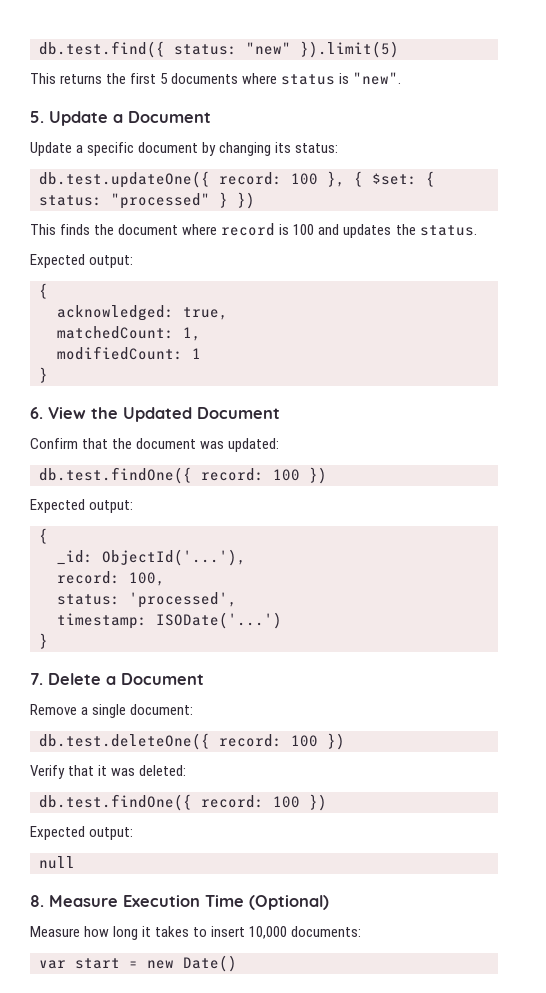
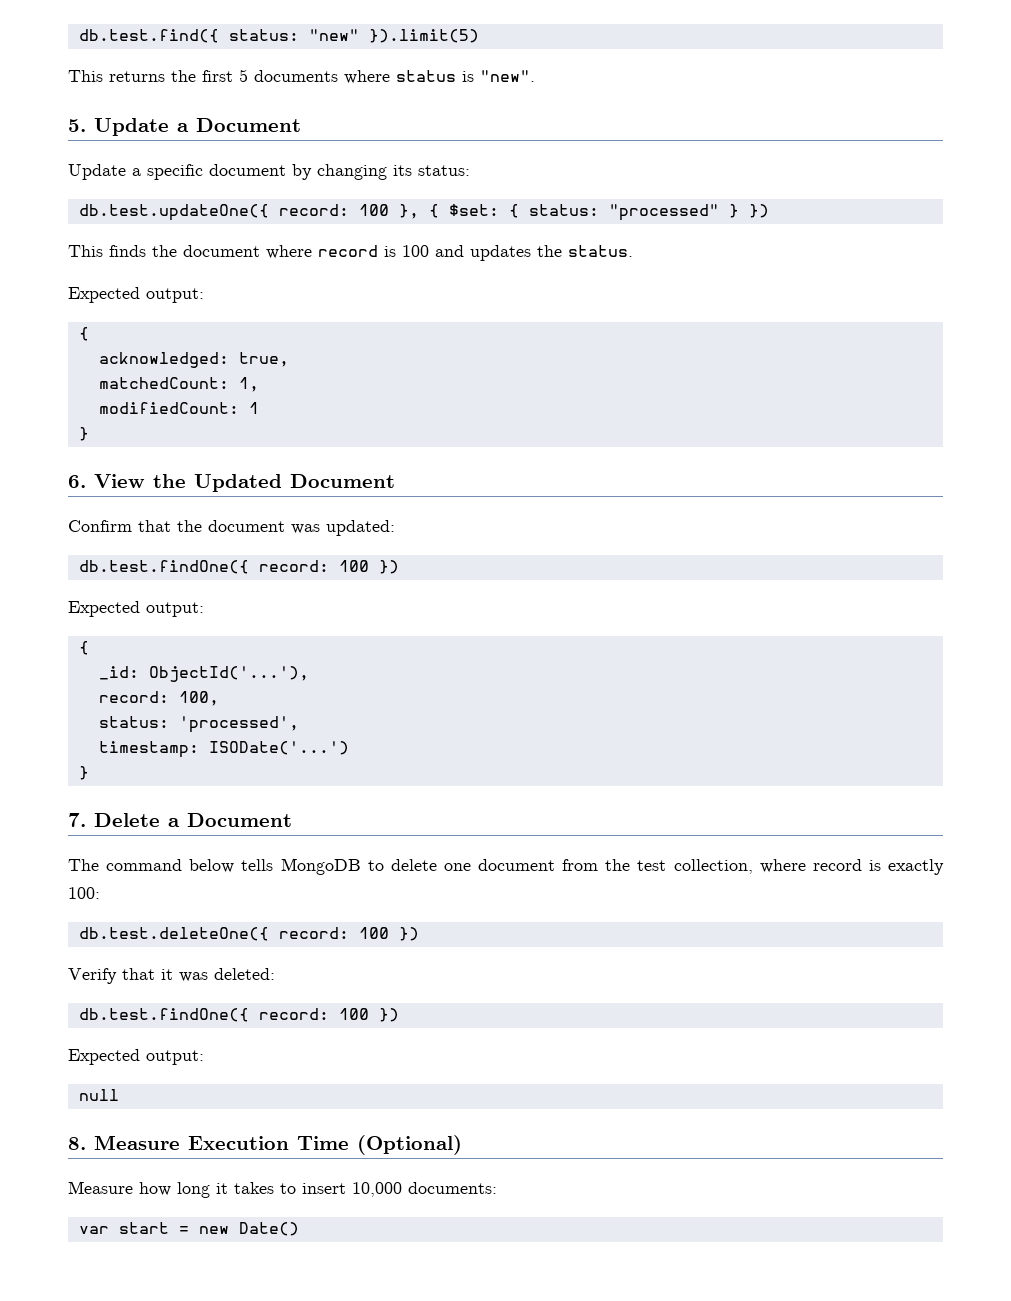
- Remove a single document:
+ The command below tells MongoDB to delete one document from the test collection, where record is exactly 100:

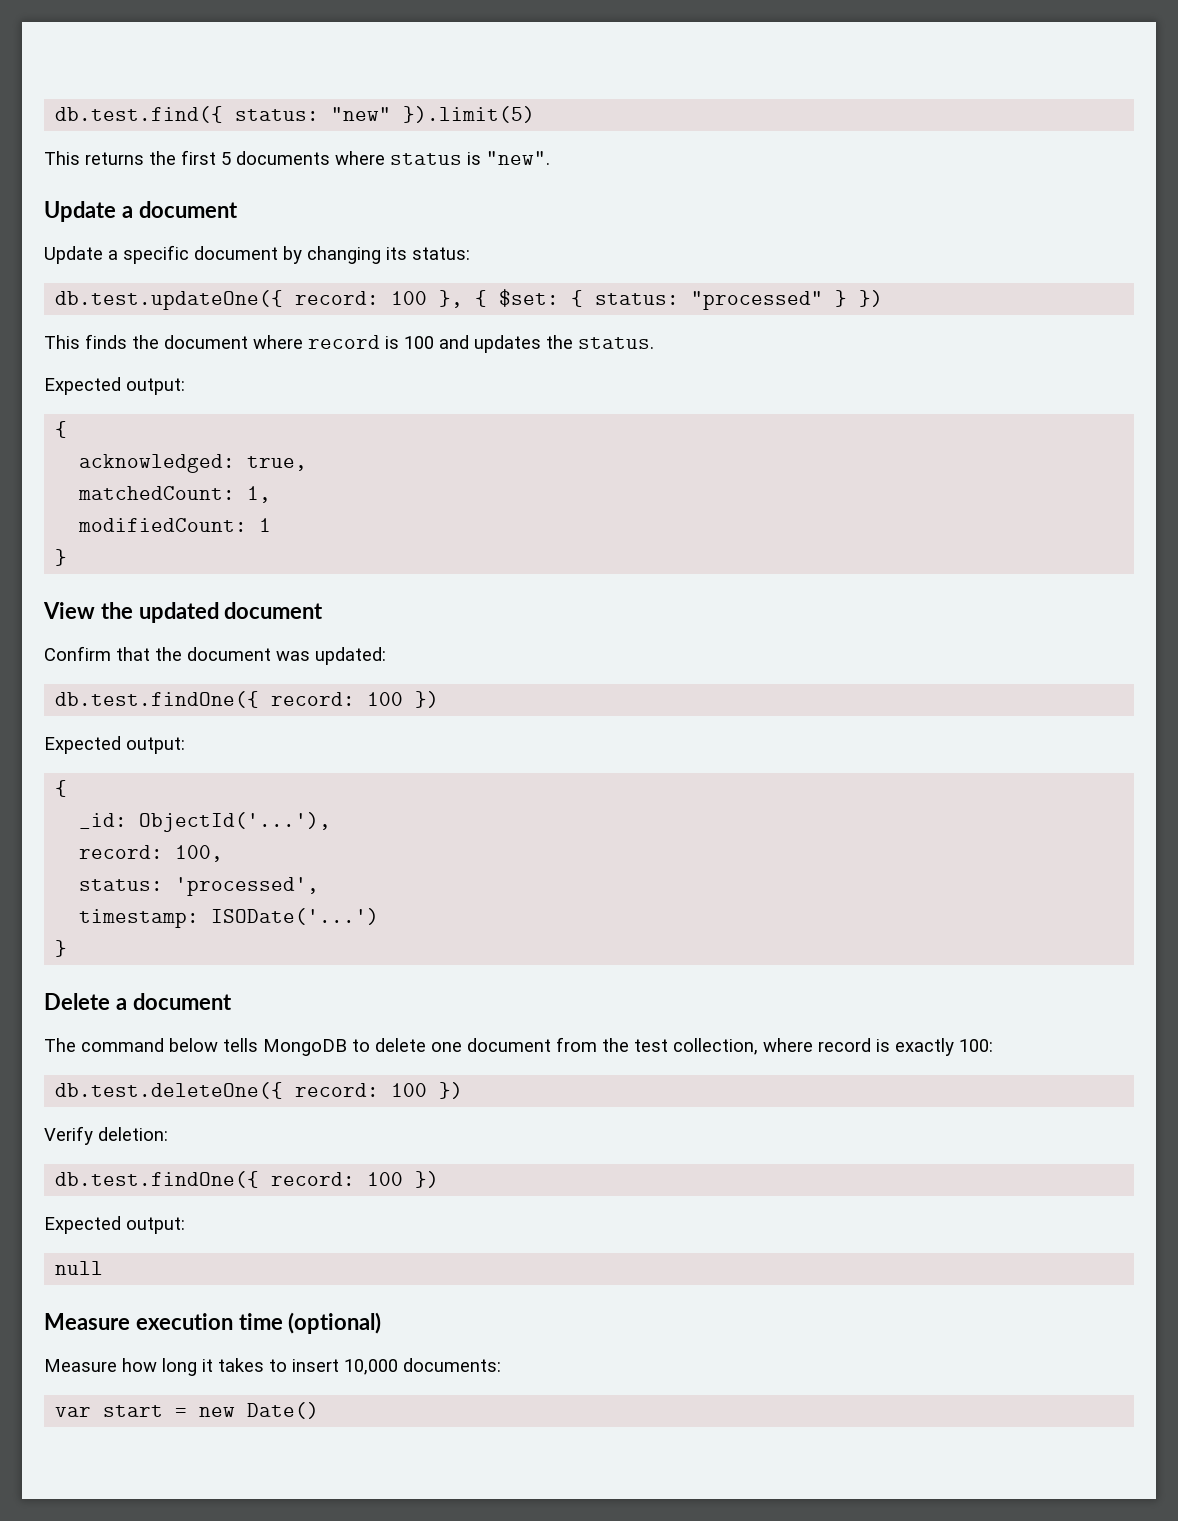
- 5. Update a Document
+ Update a document
- 6. View the Updated Document
+ View the updated document
- 7. Delete a Document
+ Delete a document
- Verify that it was deleted:
+ Verify deletion:
- 8. Measure Execution Time (Optional)
+ Measure execution time (optional)

